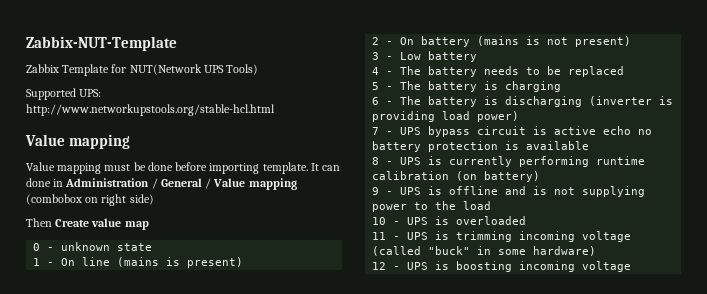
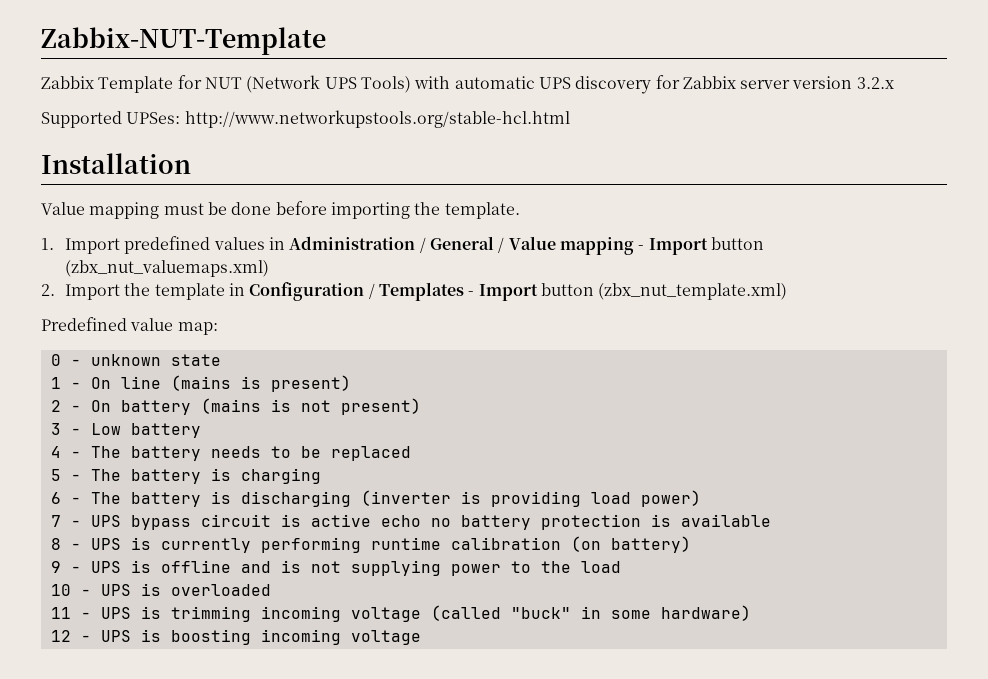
- Zabbix Template for NUT(Network UPS Tools)
+ Zabbix Template for NUT (Network UPS Tools) with automatic UPS discovery for Zabbix server version 3.2.x
- Supported UPS: http://www.networkupstools.org/stable-hcl.html
- Value mapping
+ Supported UPSes: http://www.networkupstools.org/stable-hcl.html
+ Installation
- Value mapping must be done before importing template. It can done in Administration / General / Value mapping (combobox on right side)
- Then Create value map
+ Value mapping must be done before importing the template.
+ 1. Import predefined values in Administration / General / Value mapping - Import button (zbx_nut_valuemaps.xml)
+ 2. Import the template in Configuration / Templates - Import button (zbx_nut_template.xml)
+ Predefined value map:

